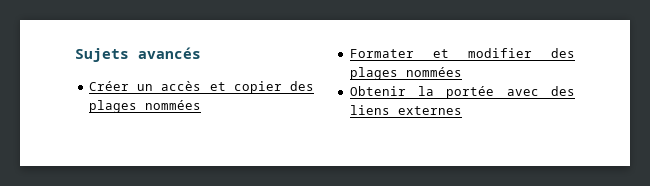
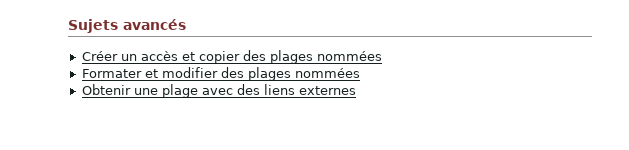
- Obtenir la portée avec des liens externes
+ Obtenir une plage avec des liens externes

